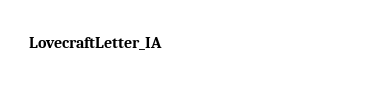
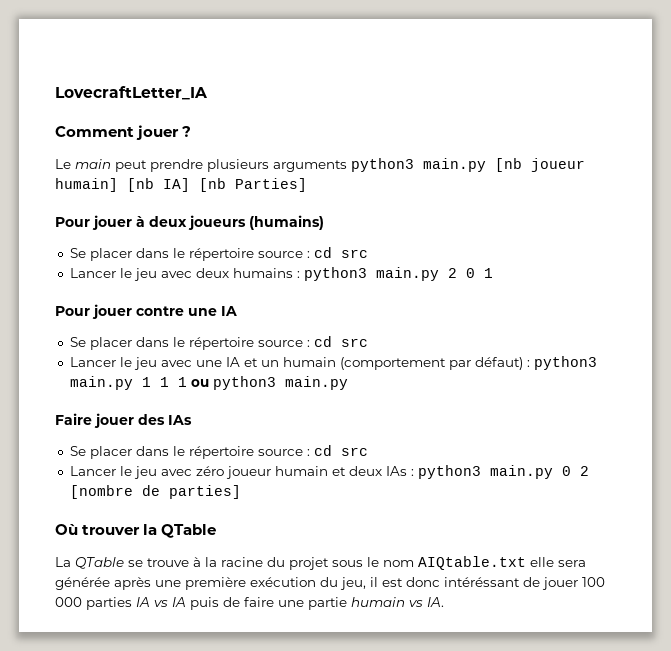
+ Comment jouer ?
+ Le main peut prendre plusieurs arguments python3 main.py [nb joueur humain] [nb IA] [nb Parties]
+ Pour jouer à deux joueurs (humains)
+ Se placer dans le répertoire source : cd src
+ Lancer le jeu avec deux humains : python3 main.py 2 0 1
+ Pour jouer contre une IA
+ Se placer dans le répertoire source : cd src
+ Lancer le jeu avec une IA et un humain (comportement par défaut) : python3 main.py 1 1 1 ou python3 main.py
+ Faire jouer des IAs
+ Se placer dans le répertoire source : cd src
+ Lancer le jeu avec zéro joueur humain et deux IAs : python3 main.py 0 2 [nombre de parties]
+ Où trouver la QTable
+ La QTable se trouve à la racine du projet sous le nom AIQtable.txt elle sera générée après une première exécution du jeu, il est donc intéréssant de jouer 100 000 parties IA vs IA puis de faire une partie humain vs IA.

